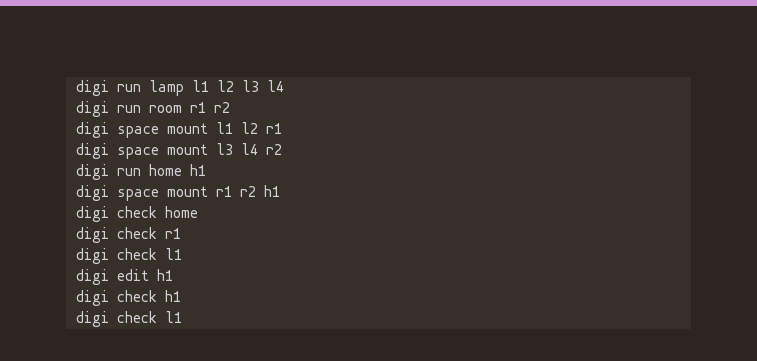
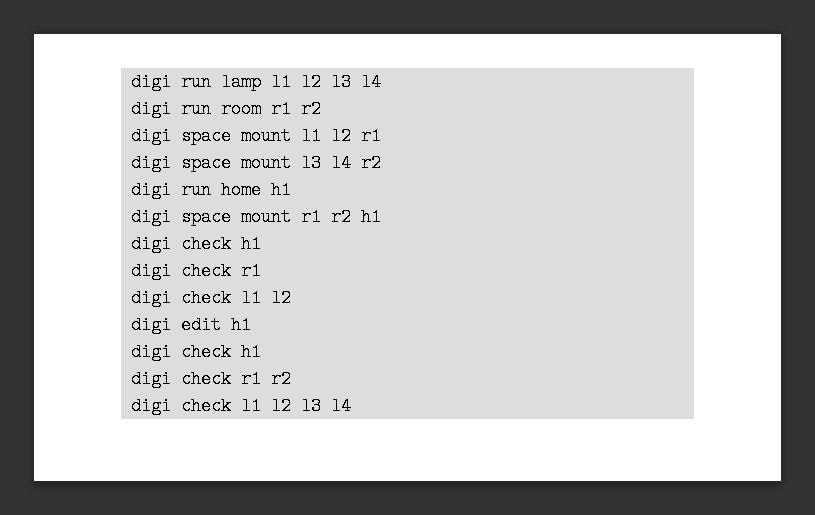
  digi space mount r1 r2 h1
- digi check home
+ digi check h1
  digi check r1
- digi check l1
+ digi check l1 l2
  digi edit h1
  digi check h1
- digi check l1
+ digi check r1 r2
+ digi check l1 l2 l3 l4

